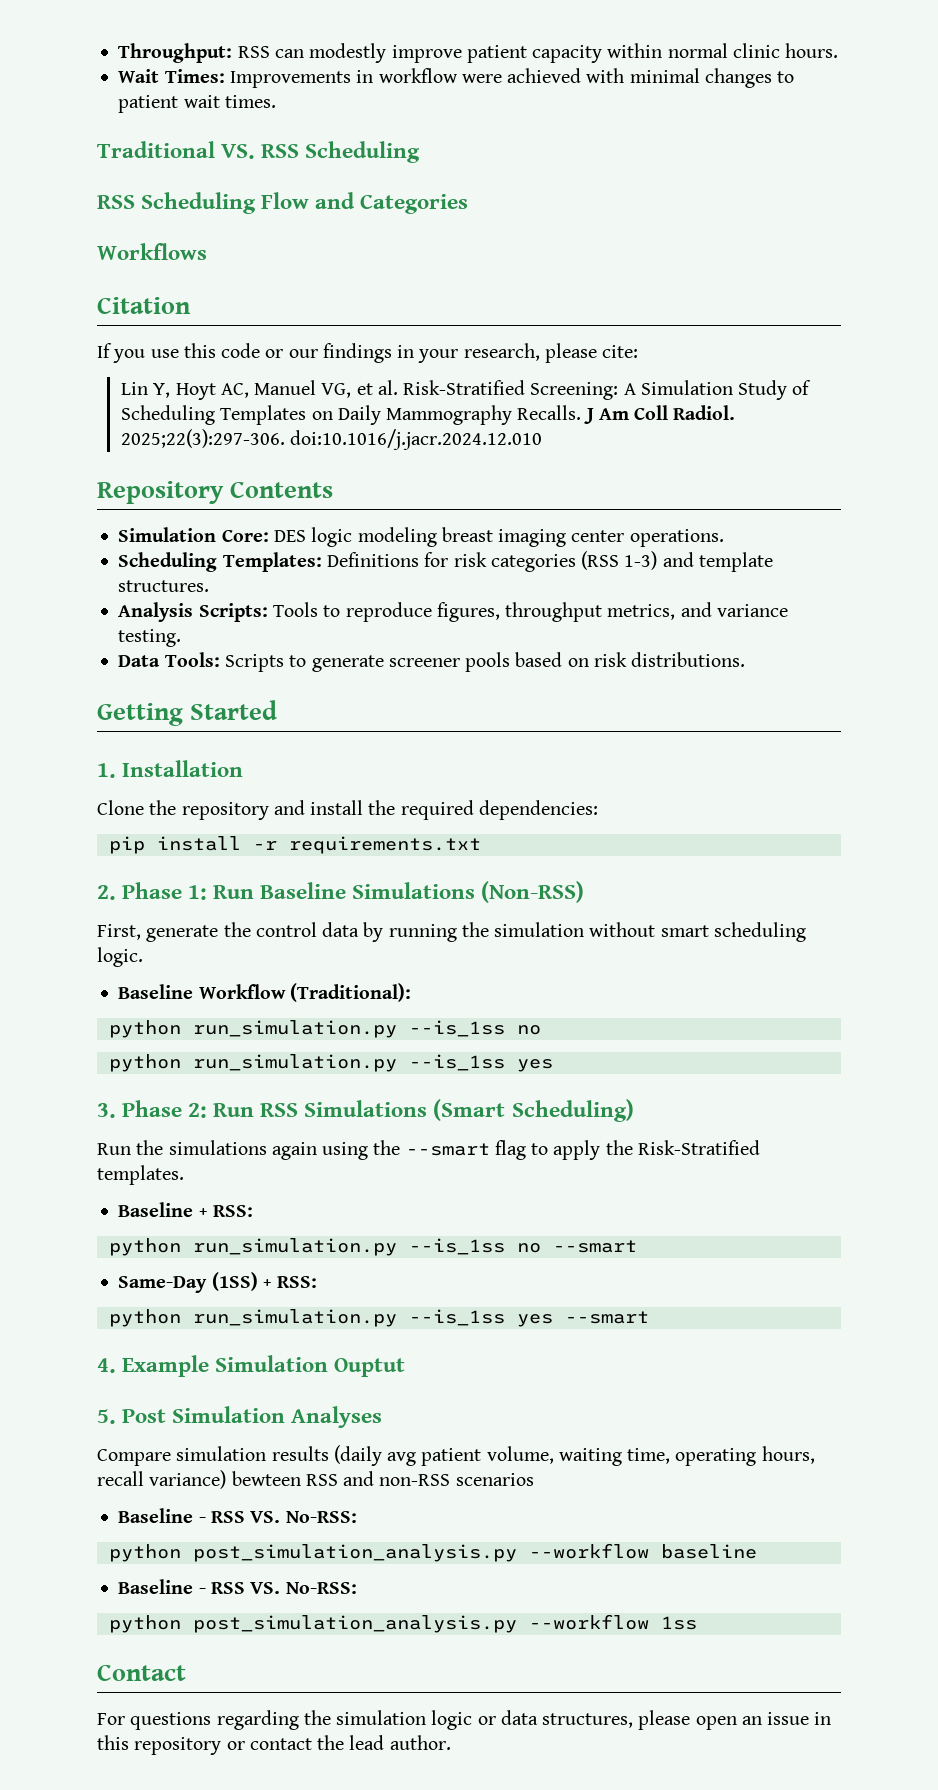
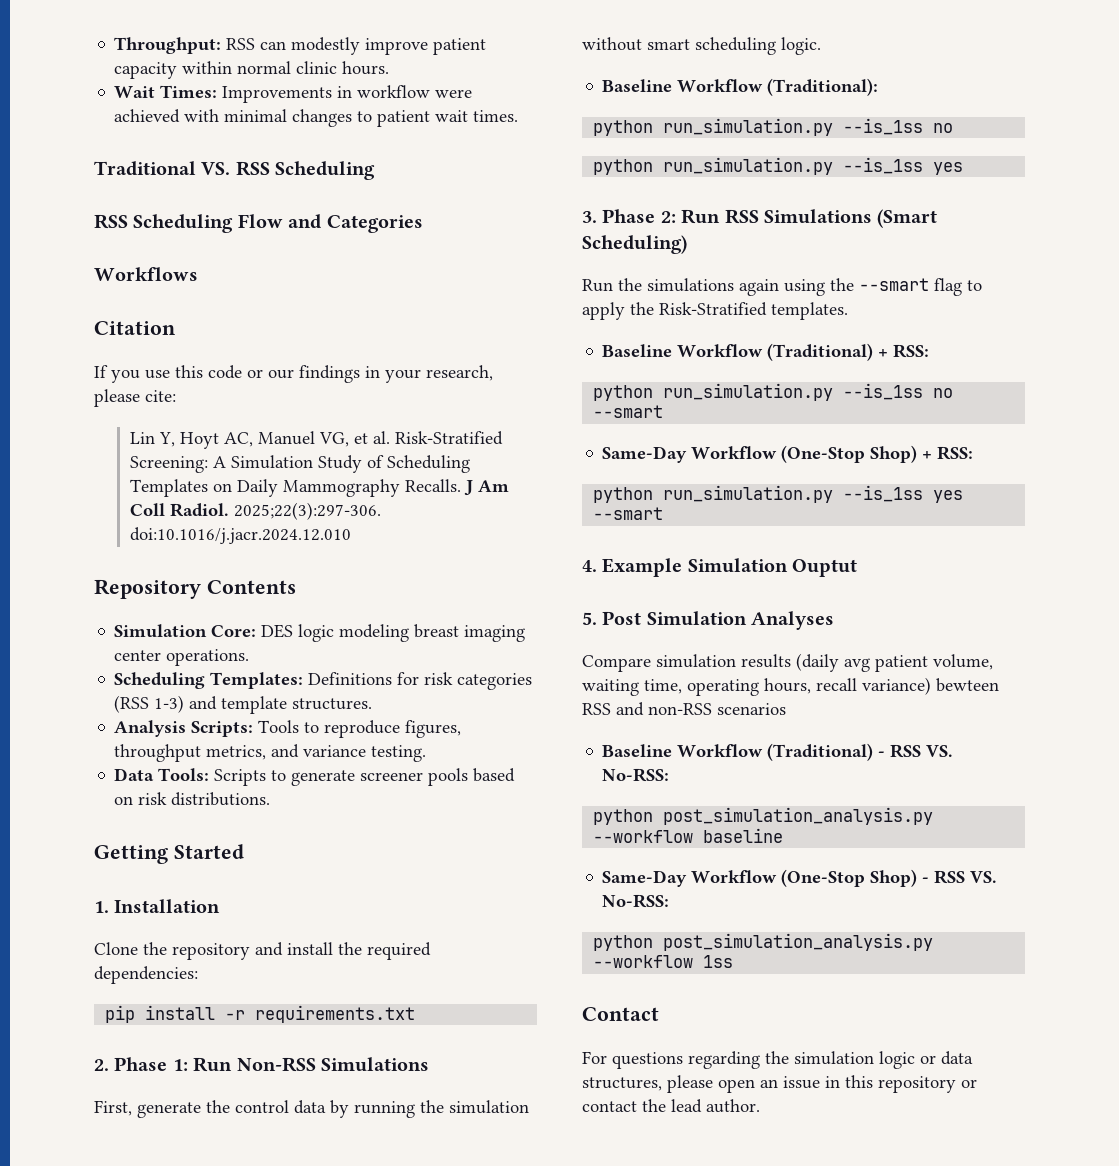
- 2. Phase 1: Run Baseline Simulations (Non-RSS)
+ 2. Phase 1: Run Non-RSS Simulations
- Baseline + RSS:
+ Baseline Workflow (Traditional) + RSS:
- Same-Day (1SS) + RSS:
+ Same-Day Workflow (One-Stop Shop) + RSS:
  Compare simulation results (daily avg patient volume, waiting time, operating hours, recall variance) bewteen RSS and non-RSS scenarios
- Baseline - RSS VS. No-RSS:
+ Baseline Workflow (Traditional) - RSS VS. No-RSS:
  python post_simulation_analysis.py --workflow baseline
- Baseline - RSS VS. No-RSS:
+ Same-Day Workflow (One-Stop Shop) - RSS VS. No-RSS:

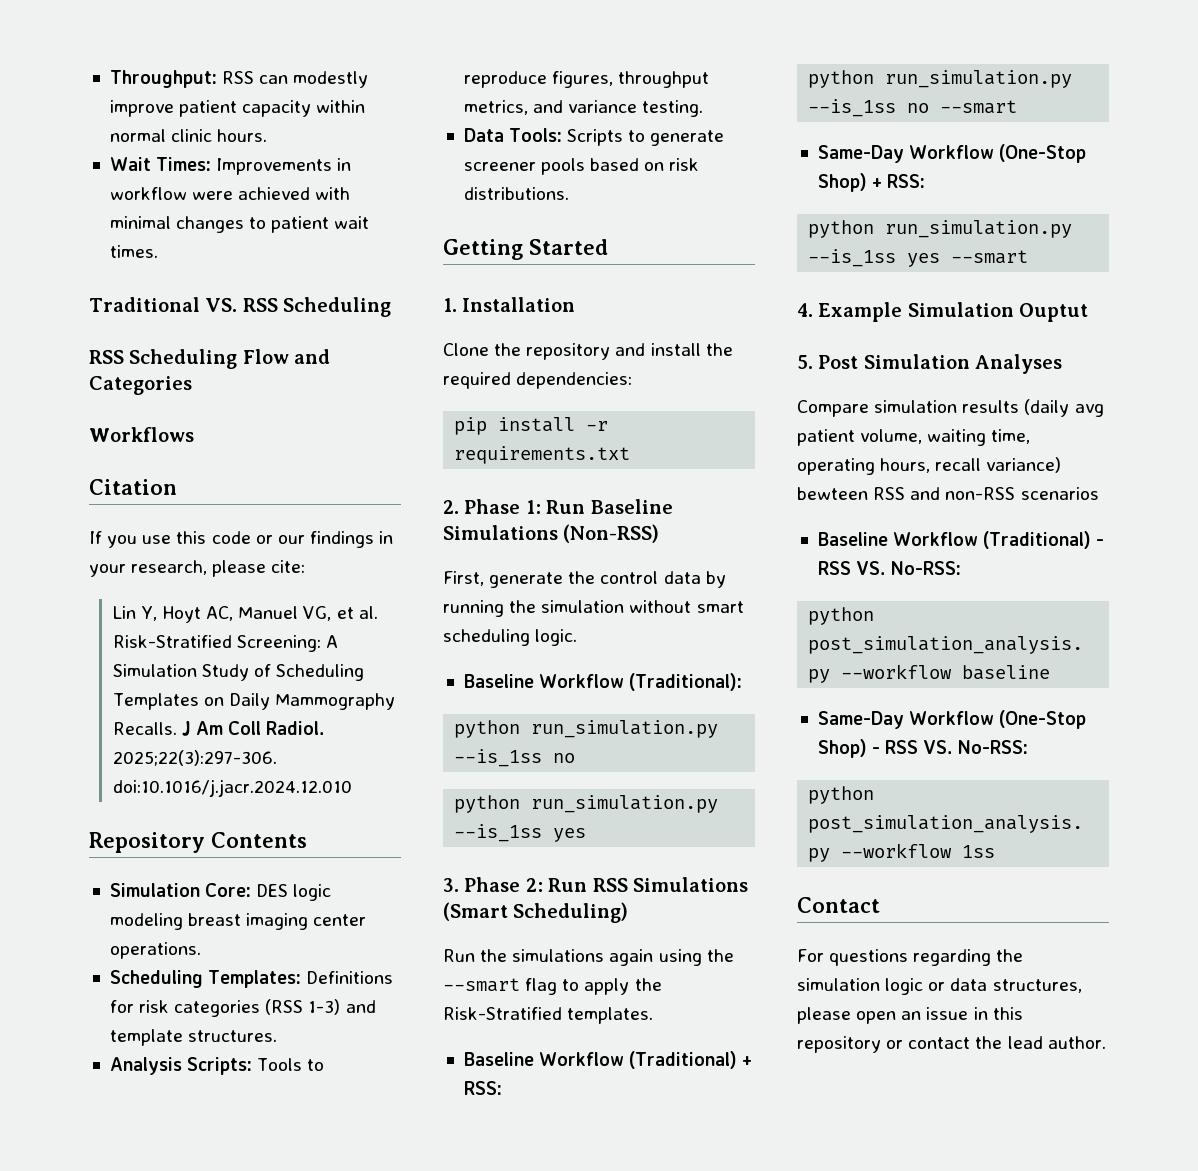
- 2. Phase 1: Run Non-RSS Simulations
+ 2. Phase 1: Run Baseline Simulations (Non-RSS)

